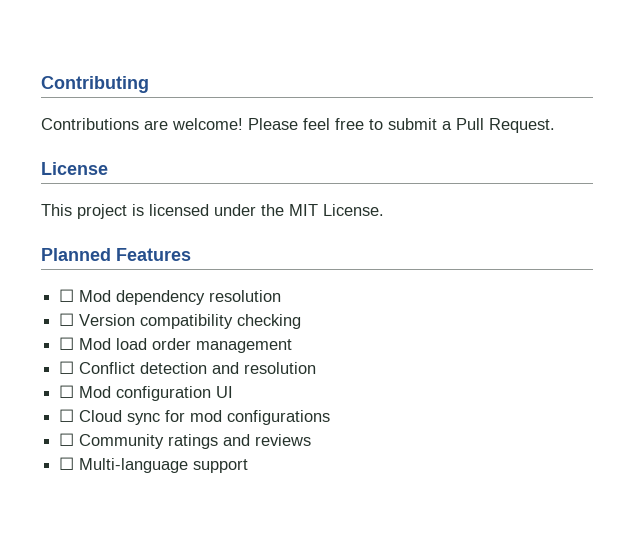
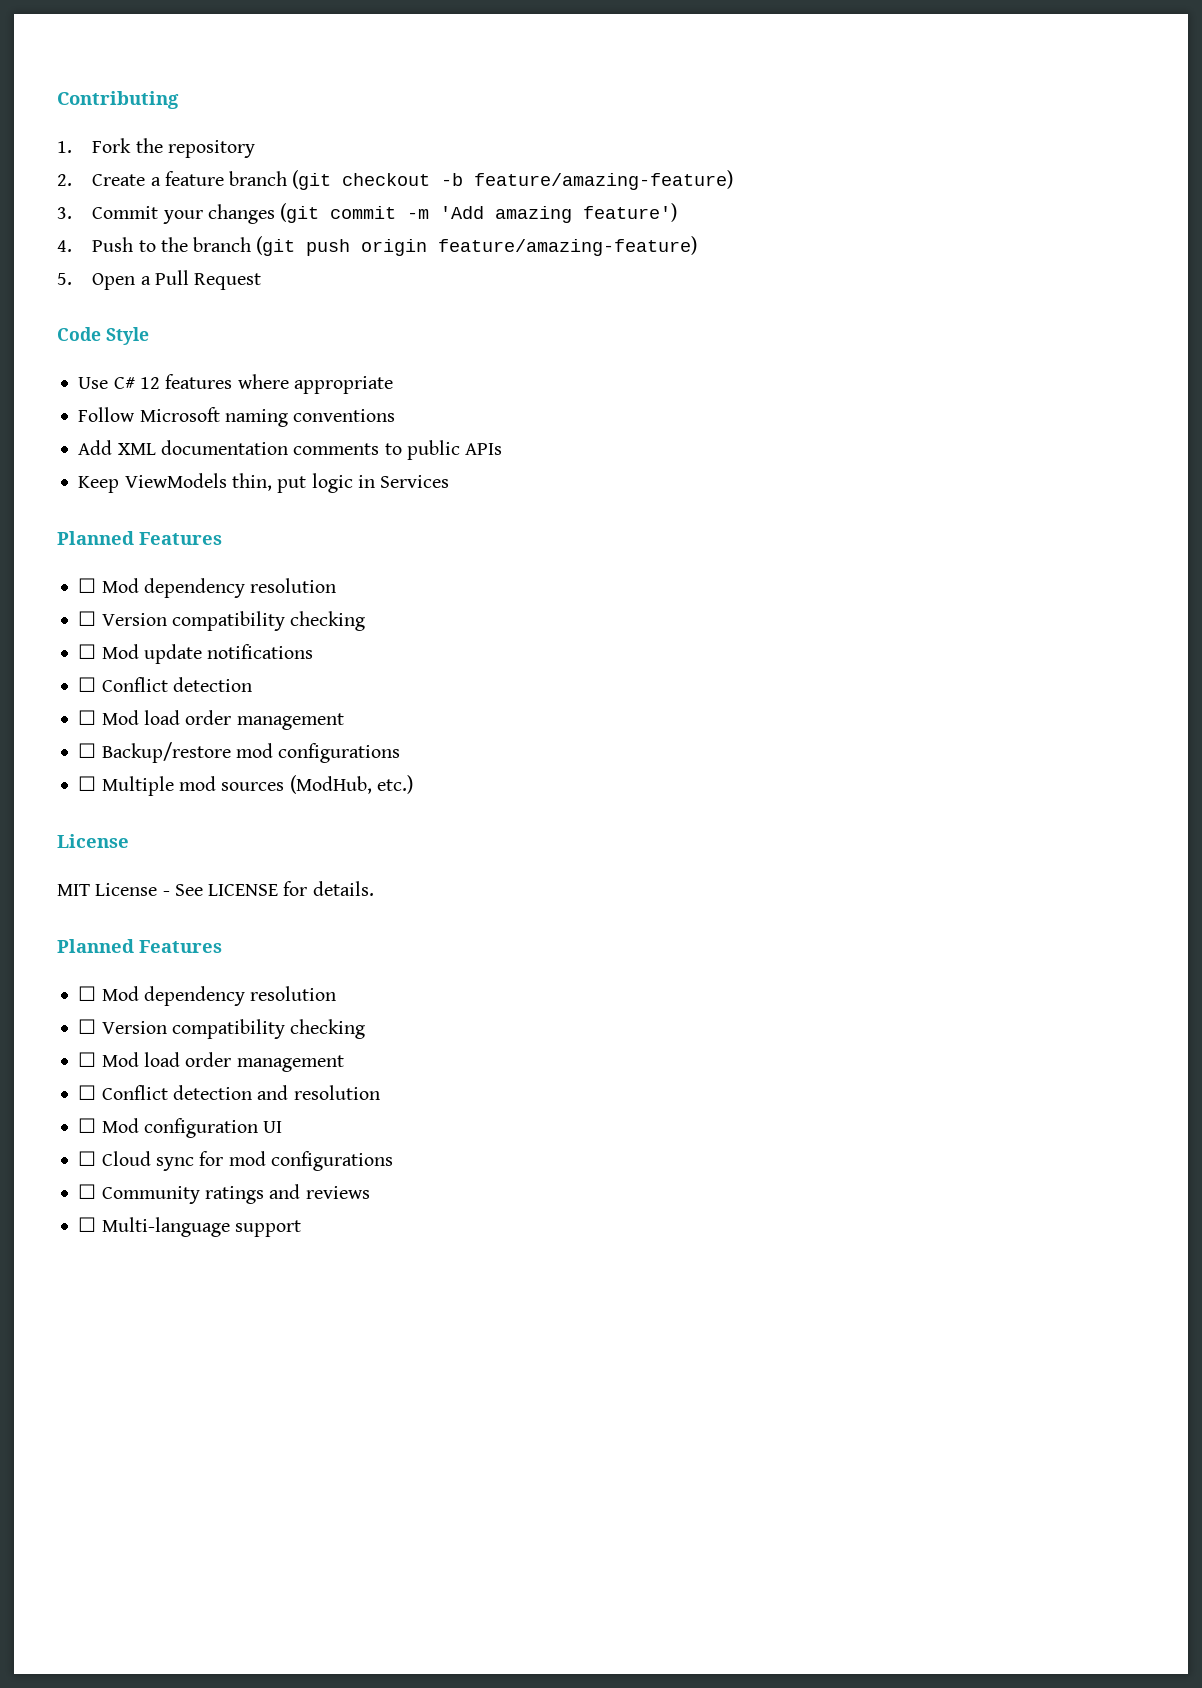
- Contributions are welcome! Please feel free to submit a Pull Request.
+ 1. Fork the repository
+ 2. Create a feature branch (git checkout -b feature/amazing-feature)
+ 3. Commit your changes (git commit -m 'Add amazing feature')
+ 4. Push to the branch (git push origin feature/amazing-feature)
+ 5. Open a Pull Request
+ Code Style
+ Use C# 12 features where appropriate
+ Follow Microsoft naming conventions
+ Add XML documentation comments to public APIs
+ Keep ViewModels thin, put logic in Services
+ Planned Features
+ ☐ Mod dependency resolution
+ ☐ Version compatibility checking
+ ☐ Mod update notifications
+ ☐ Conflict detection
+ ☐ Mod load order management
+ ☐ Backup/restore mod configurations
+ ☐ Multiple mod sources (ModHub, etc.)
  License
- This project is licensed under the MIT License.
+ MIT License - See LICENSE for details.

